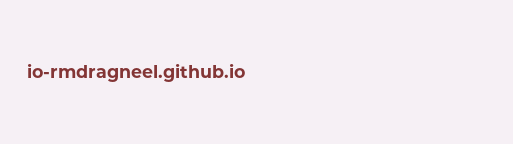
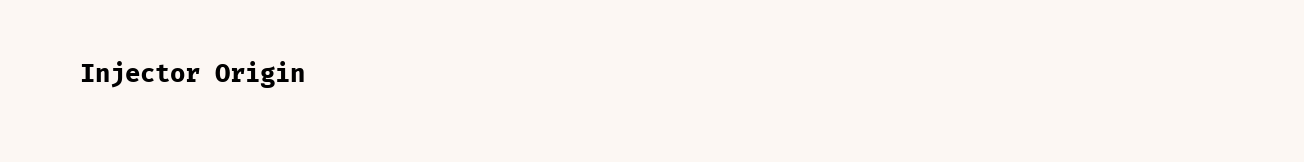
- io-rmdragneel.github.io
+ Injector Origin

